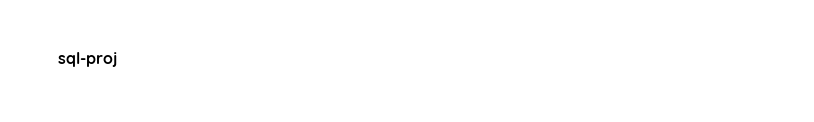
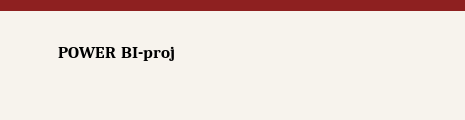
- sql-proj
+ POWER BI-proj

